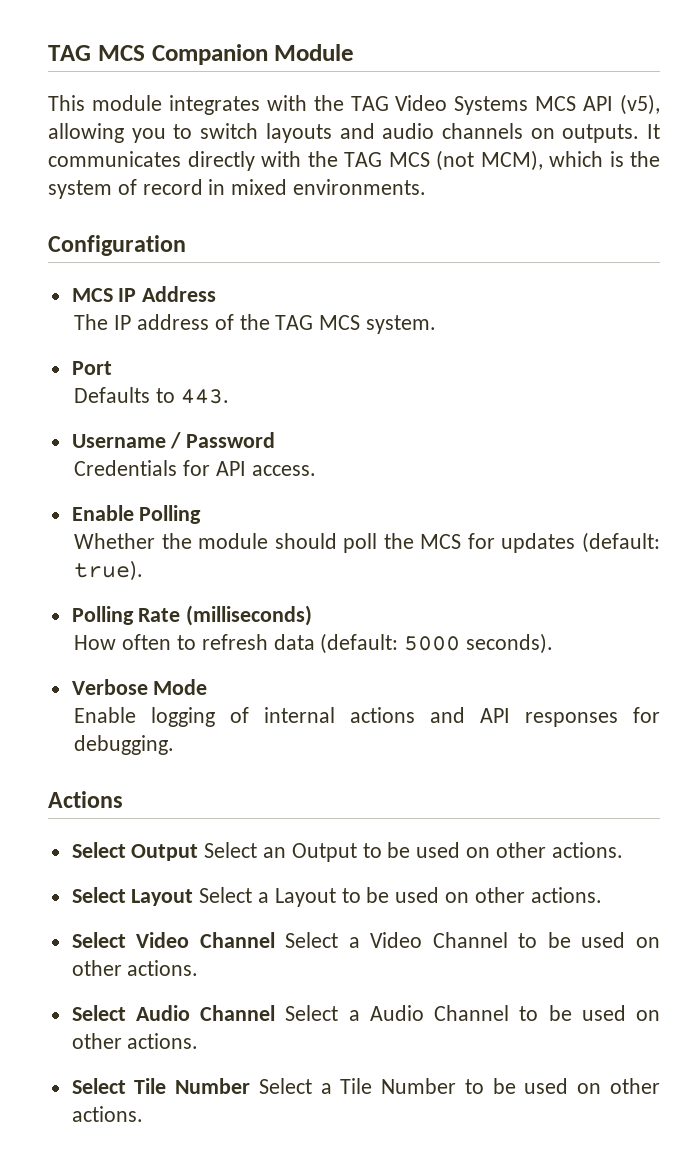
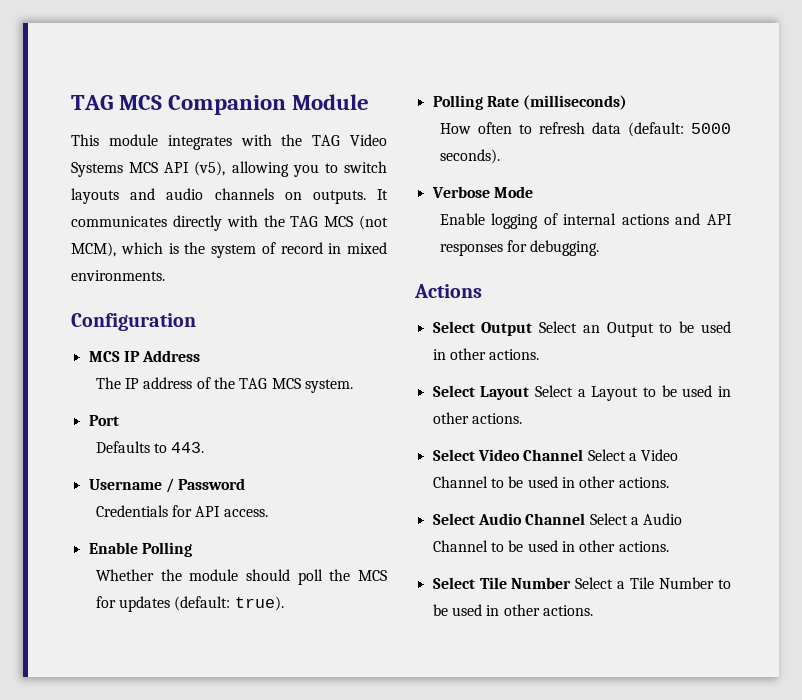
- Select Output Select an Output to be used on other actions.
+ Select Output Select an Output to be used in other actions.
- Select Layout Select a Layout to be used on other actions.
+ Select Layout Select a Layout to be used in other actions.
- Select Video Channel Select a Video Channel to be used on other actions.
+ Select Video Channel Select a Video Channel to be used in other actions.
- Select Audio Channel Select a Audio Channel to be used on other actions.
+ Select Audio Channel Select a Audio Channel to be used in other actions.
- Select Tile Number Select a Tile Number to be used on other actions.
+ Select Tile Number Select a Tile Number to be used in other actions.

